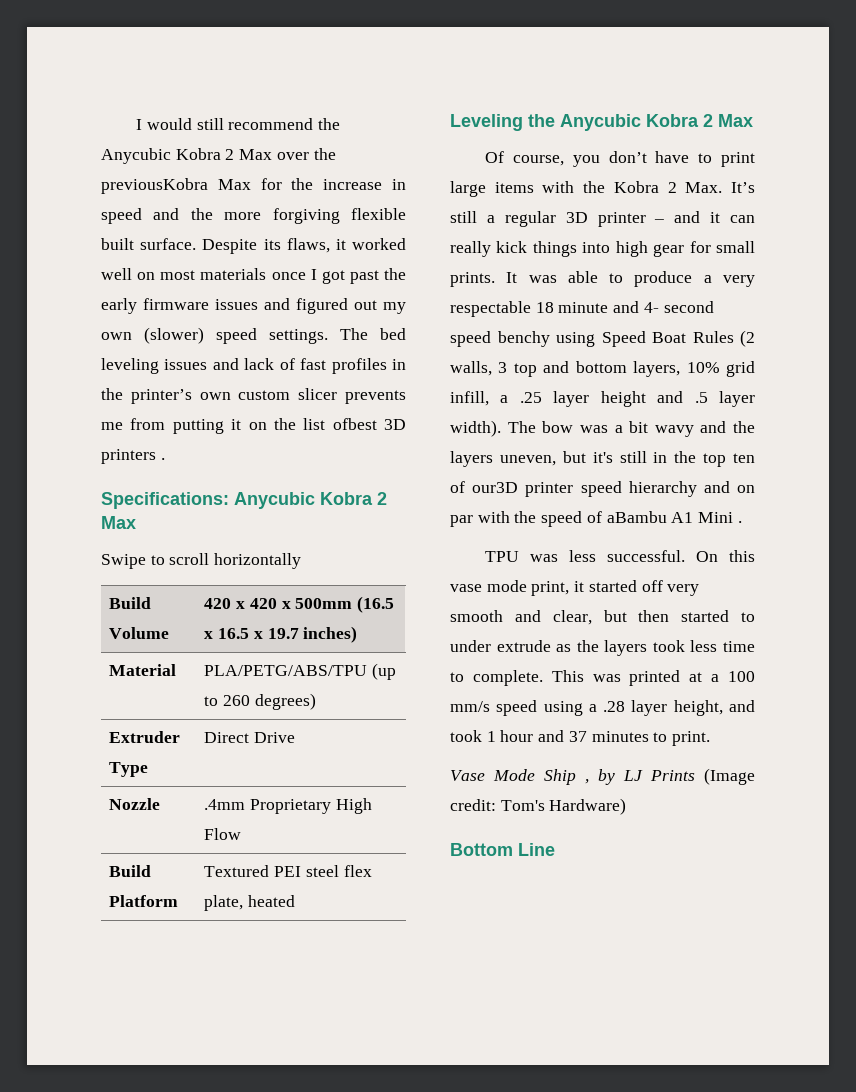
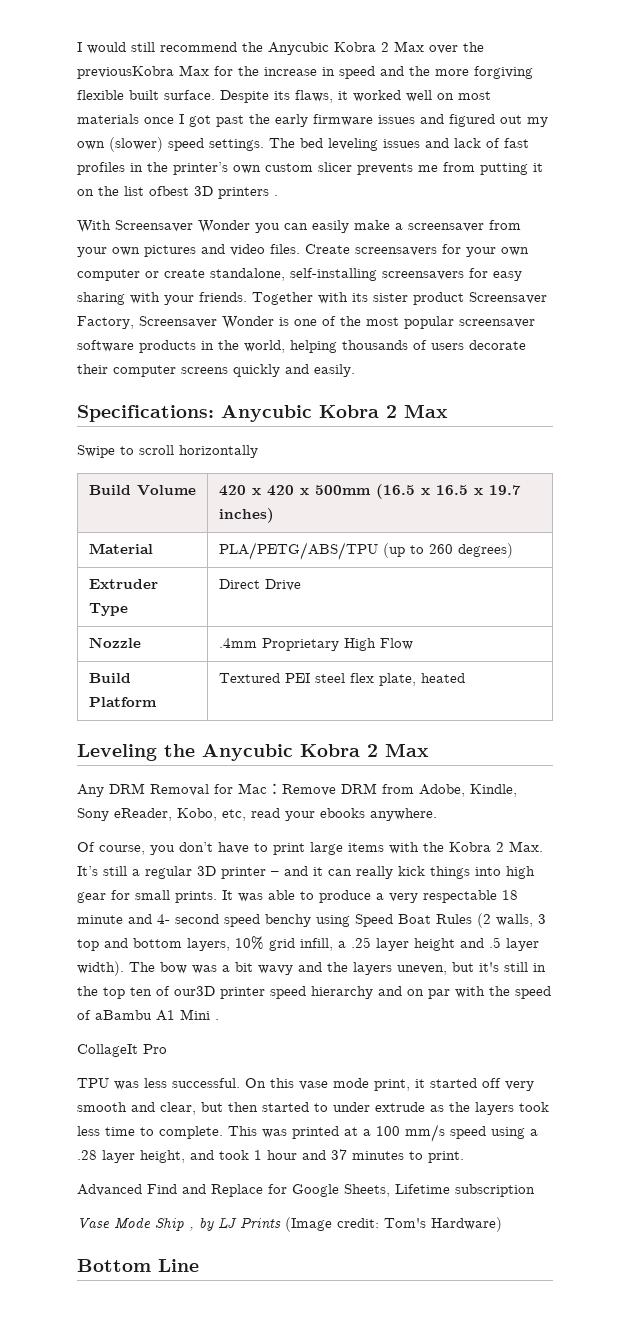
+ With Screensaver Wonder you can easily make a screensaver from your own pictures and video files. Create screensavers for your own computer or create standalone, self-installing screensavers for easy sharing with your friends. Together with its sister product Screensaver Factory, Screensaver Wonder is one of the most popular screensaver software products in the world, helping thousands of users decorate their computer screens quickly and easily.
+ Any DRM Removal for Mac：Remove DRM from Adobe, Kindle, Sony eReader, Kobo, etc, read your ebooks anywhere.
+ CollageIt Pro
+ Advanced Find and Replace for Google Sheets, Lifetime subscription

